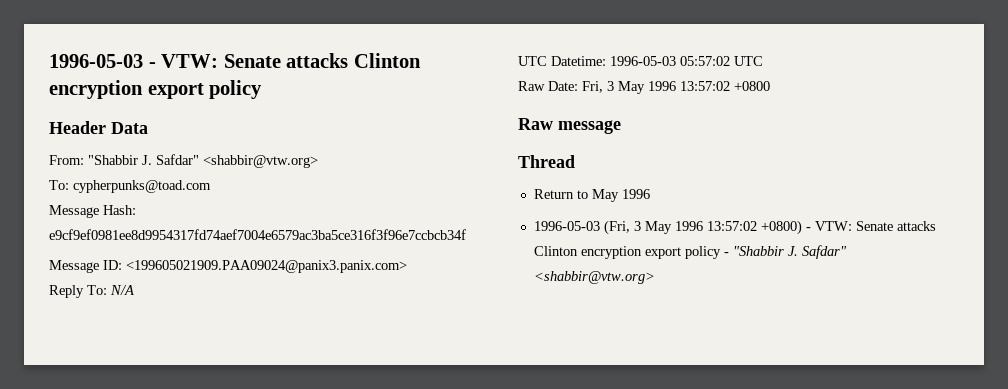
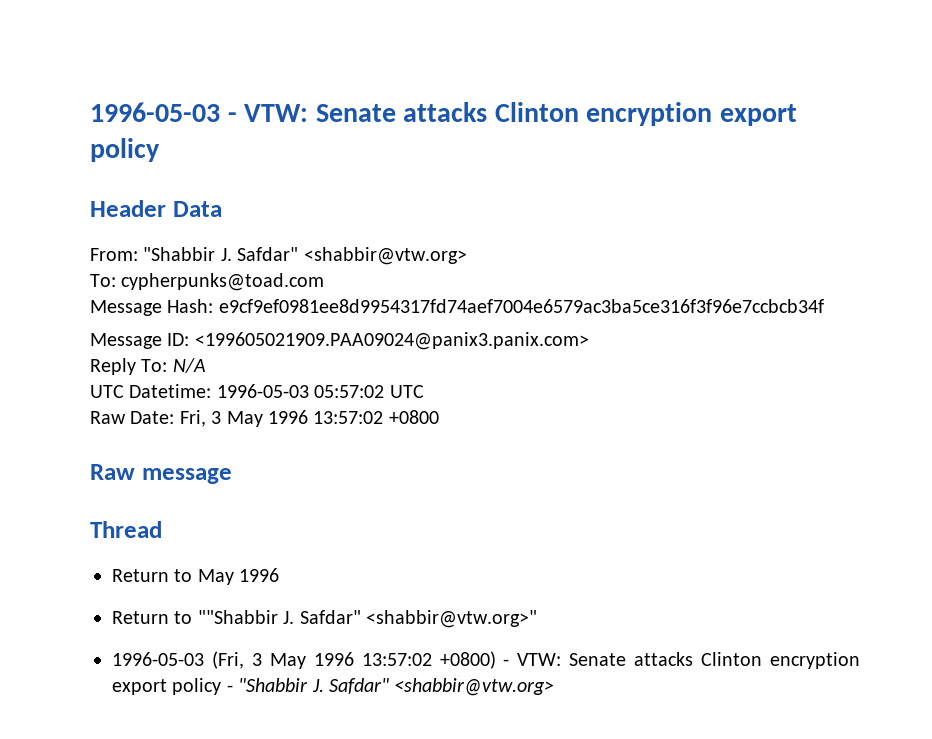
+ Return to ""Shabbir J. Safdar" <shabbir@vtw.org>"

